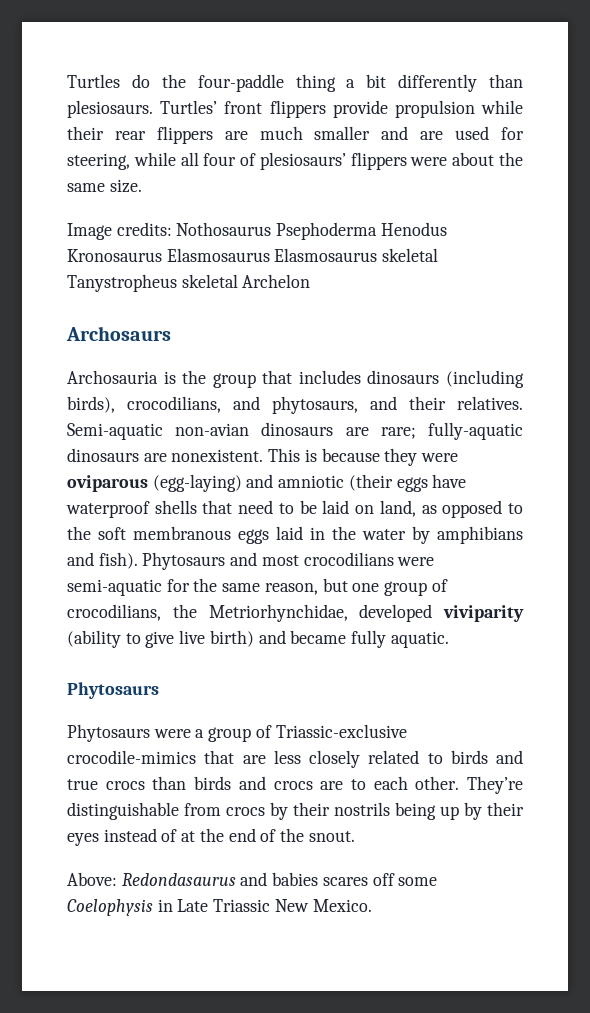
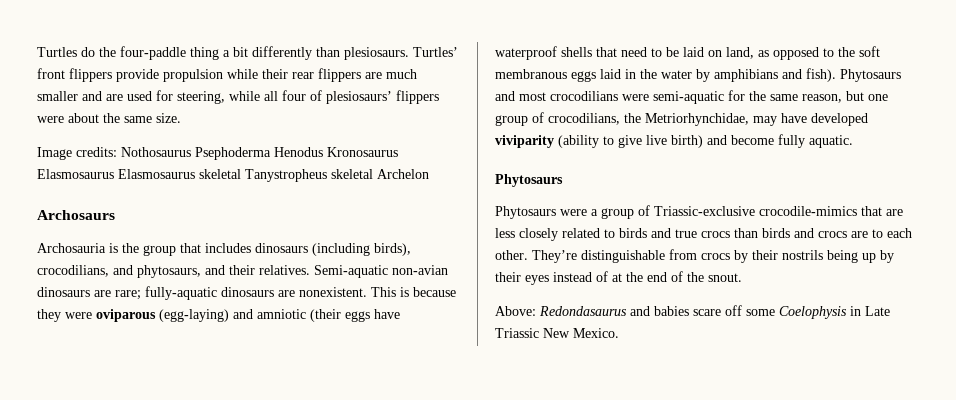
- Phytosaurs and most crocodilians were semi-aquatic for the same reason, but one group of crocodilians, the Metriorhynchidae, developed viviparity (ability to give live birth) and became fully aquatic.
+ Phytosaurs and most crocodilians were semi-aquatic for the same reason, but one group of crocodilians, the Metriorhynchidae, may have developed viviparity (ability to give live birth) and become fully aquatic.
- Above: Redondasaurus and babies scares off some Coelophysis in Late Triassic New Mexico.
+ Above: Redondasaurus and babies scare off some Coelophysis in Late Triassic New Mexico.

